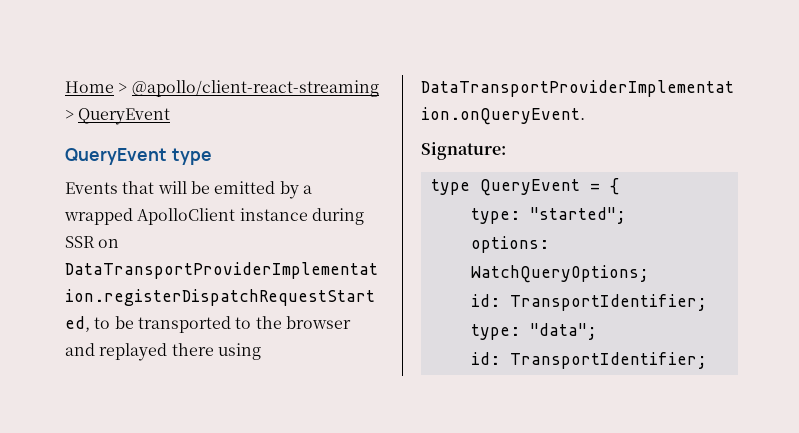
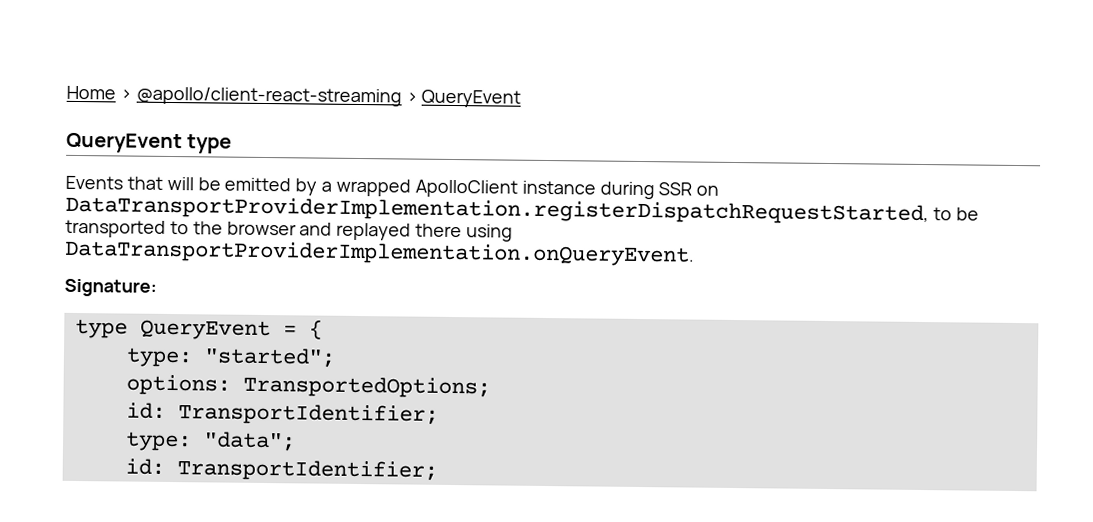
- options: WatchQueryOptions;
+ options: TransportedOptions;

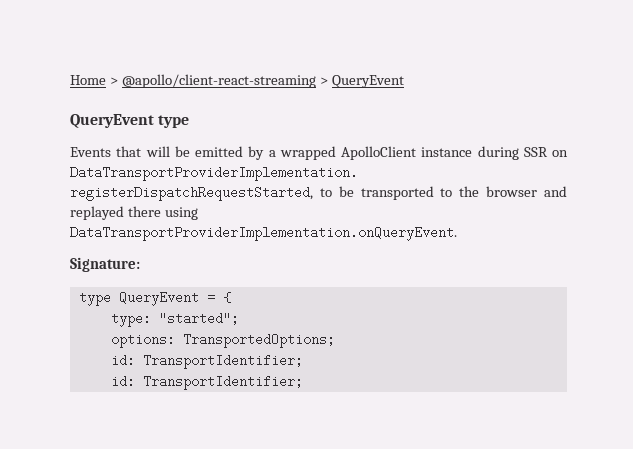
- type: "data";

